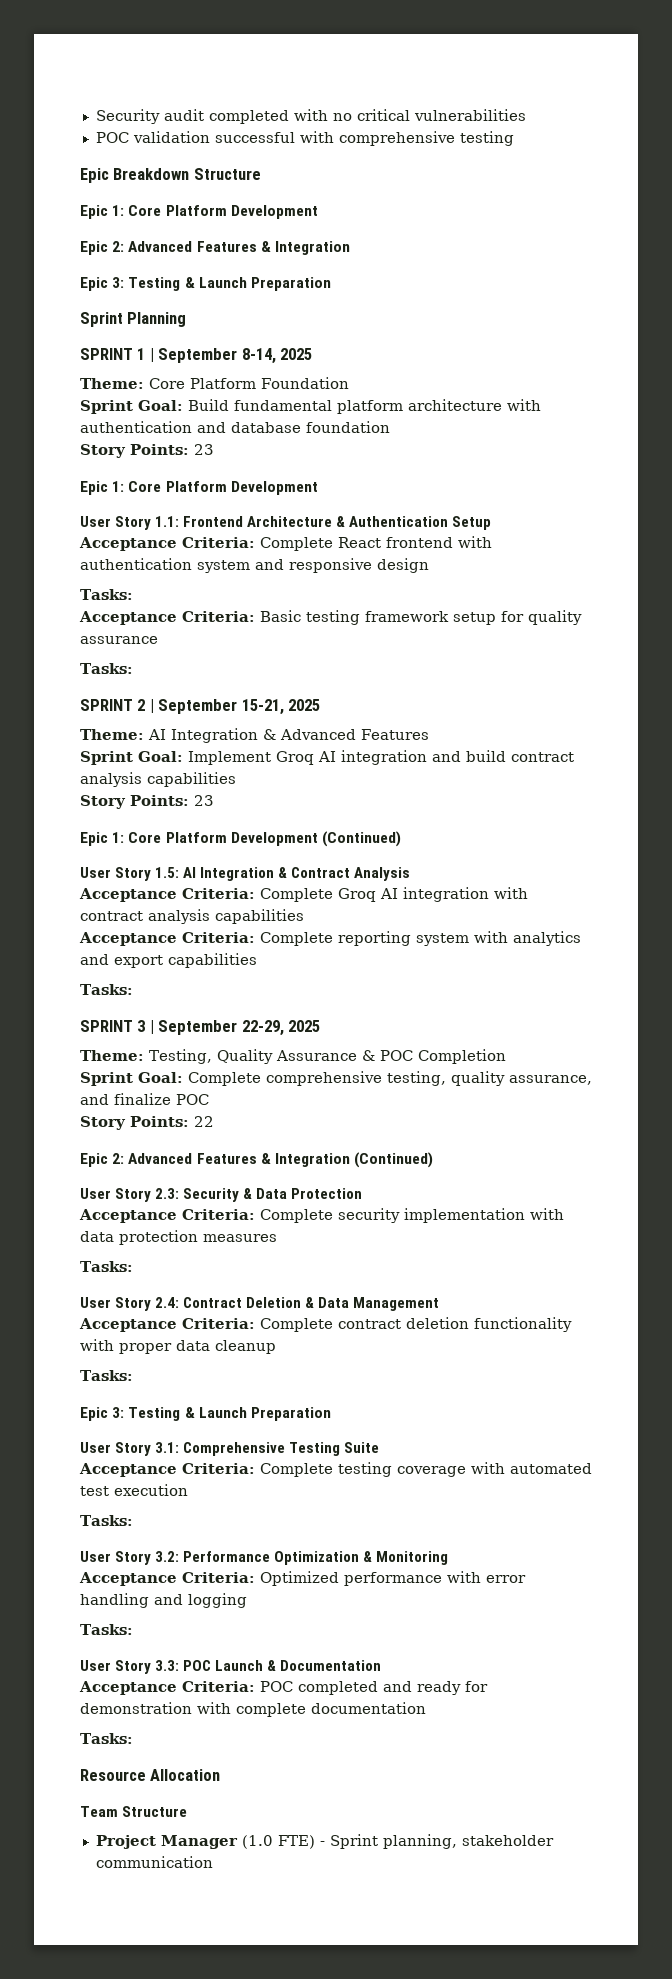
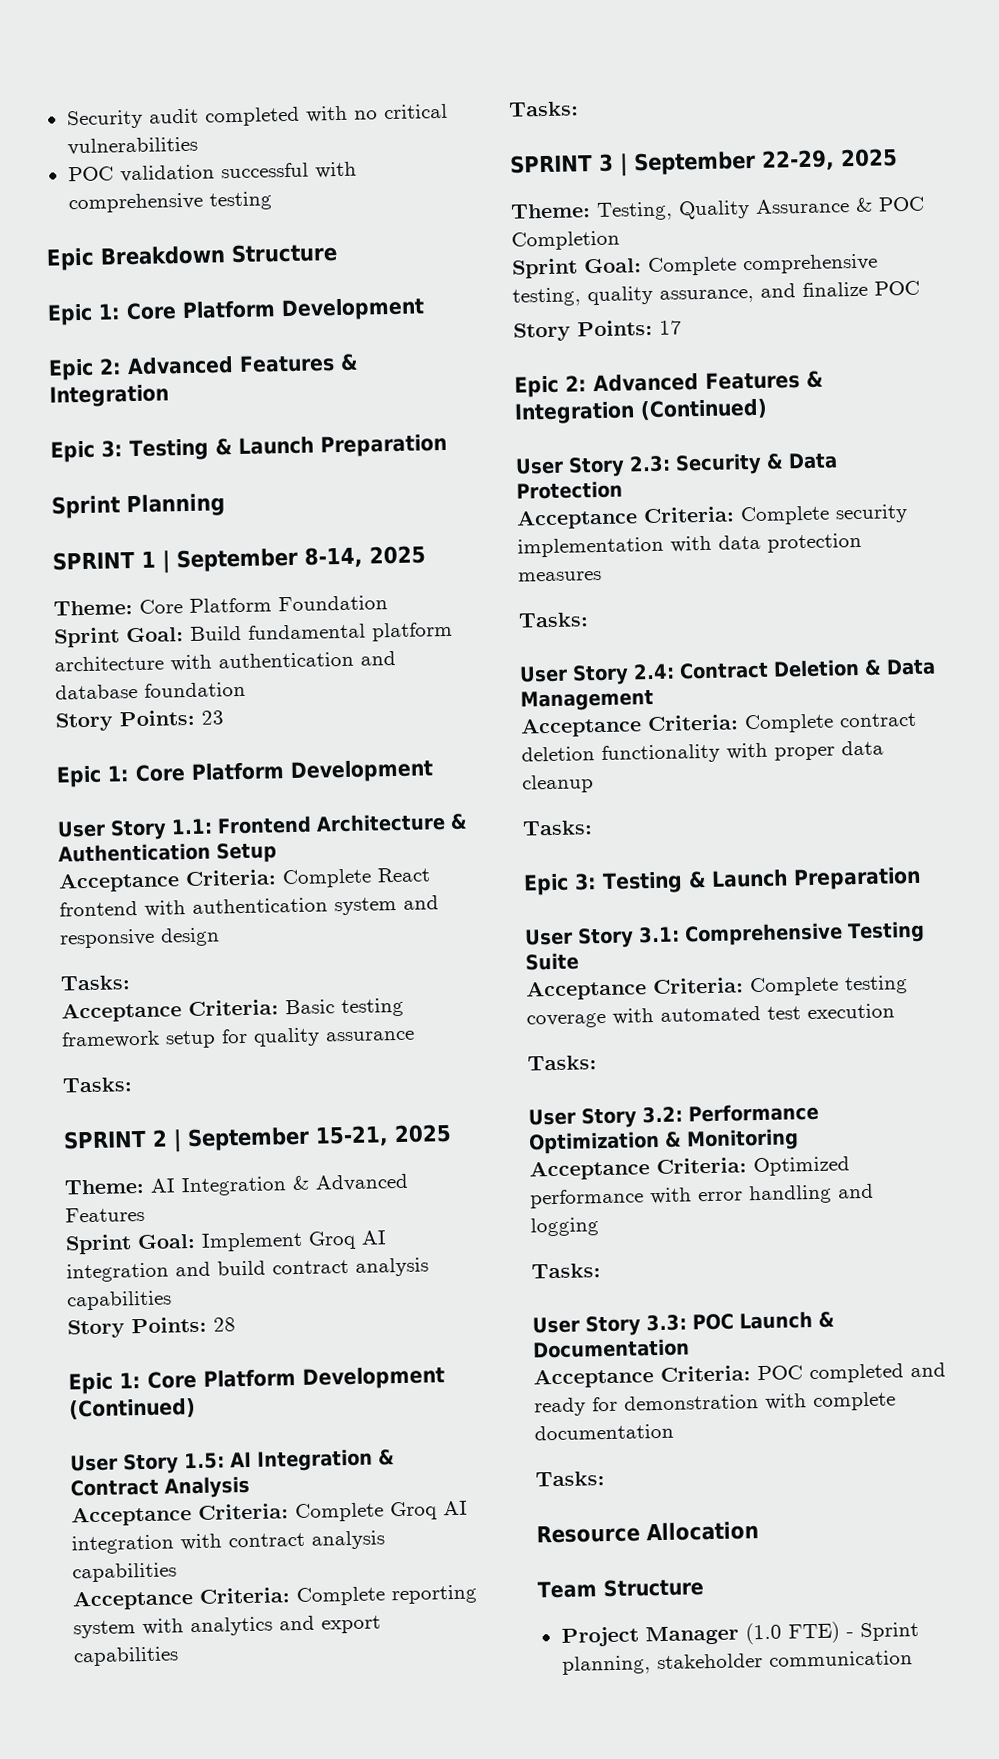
  Sprint Goal: Implement Groq AI integration and build contract analysis capabilities
- Story Points: 23
+ Story Points: 28
- Story Points: 22
+ Story Points: 17

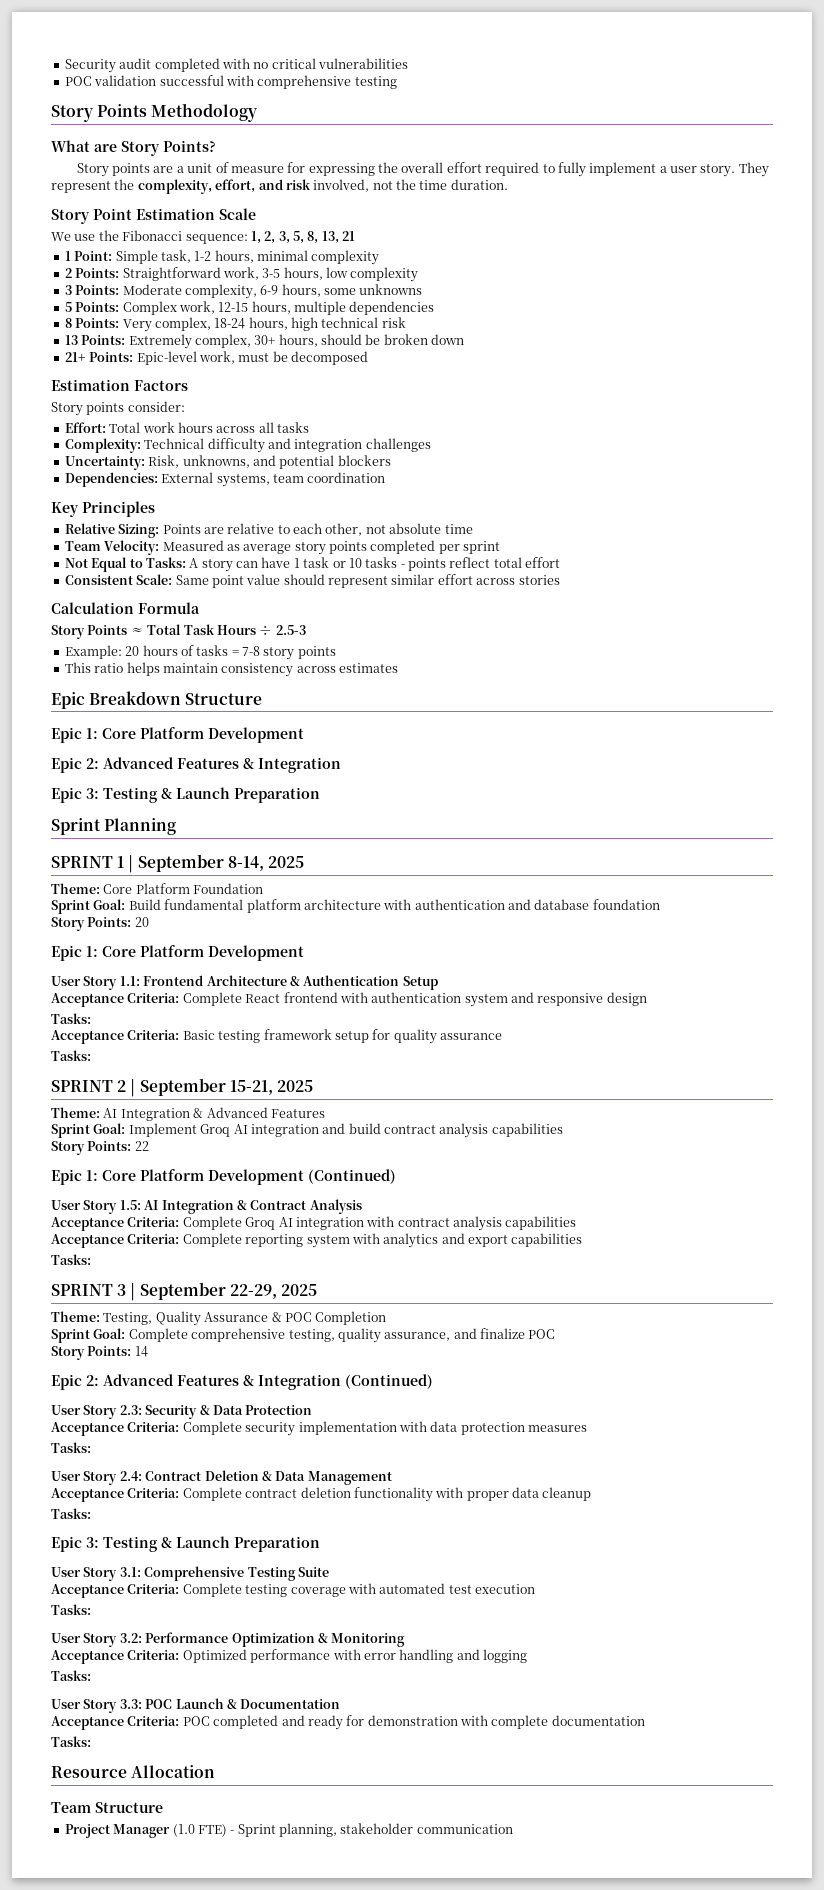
+ Story Points Methodology
+ What are Story Points?
+ Story points are a unit of measure for expressing the overall effort required to fully implement a user story. They represent the complexity, effort, and risk involved, not the time duration.
+ Story Point Estimation Scale
+ We use the Fibonacci sequence: 1, 2, 3, 5, 8, 13, 21
+ 1 Point: Simple task, 1-2 hours, minimal complexity
+ 2 Points: Straightforward work, 3-5 hours, low complexity
+ 3 Points: Moderate complexity, 6-9 hours, some unknowns
+ 5 Points: Complex work, 12-15 hours, multiple dependencies
+ 8 Points: Very complex, 18-24 hours, high technical risk
+ 13 Points: Extremely complex, 30+ hours, should be broken down
+ 21+ Points: Epic-level work, must be decomposed
+ Estimation Factors
+ Story points consider:
+ Effort: Total work hours across all tasks
+ Complexity: Technical difficulty and integration challenges
+ Uncertainty: Risk, unknowns, and potential blockers
+ Dependencies: External systems, team coordination
+ Key Principles
+ Relative Sizing: Points are relative to each other, not absolute time
+ Team Velocity: Measured as average story points completed per sprint
+ Not Equal to Tasks: A story can have 1 task or 10 tasks - points reflect total effort
+ Consistent Scale: Same point value should represent similar effort across stories
+ Calculation Formula
+ Story Points ≈ Total Task Hours ÷ 2.5-3
+ Example: 20 hours of tasks = 7-8 story points
+ This ratio helps maintain consistency across estimates
- Story Points: 23
+ Story Points: 20
- Story Points: 28
+ Story Points: 22
- Story Points: 17
+ Story Points: 14

